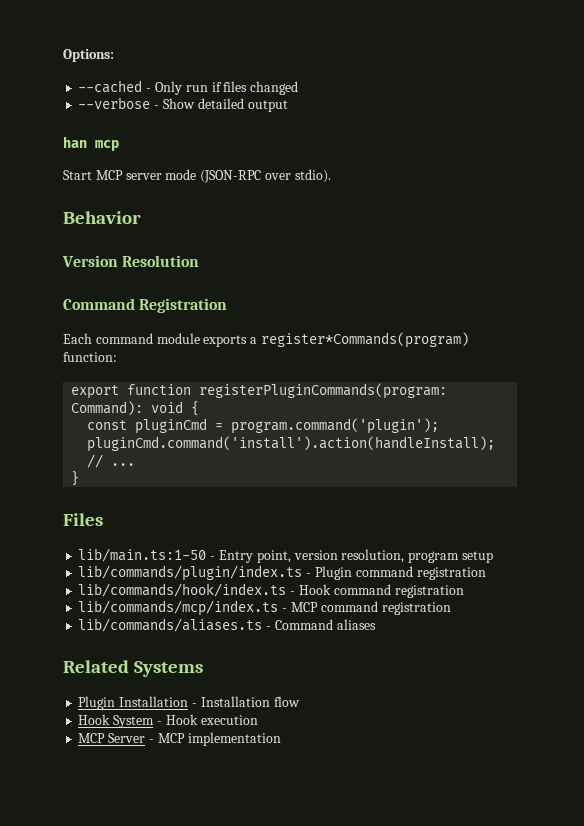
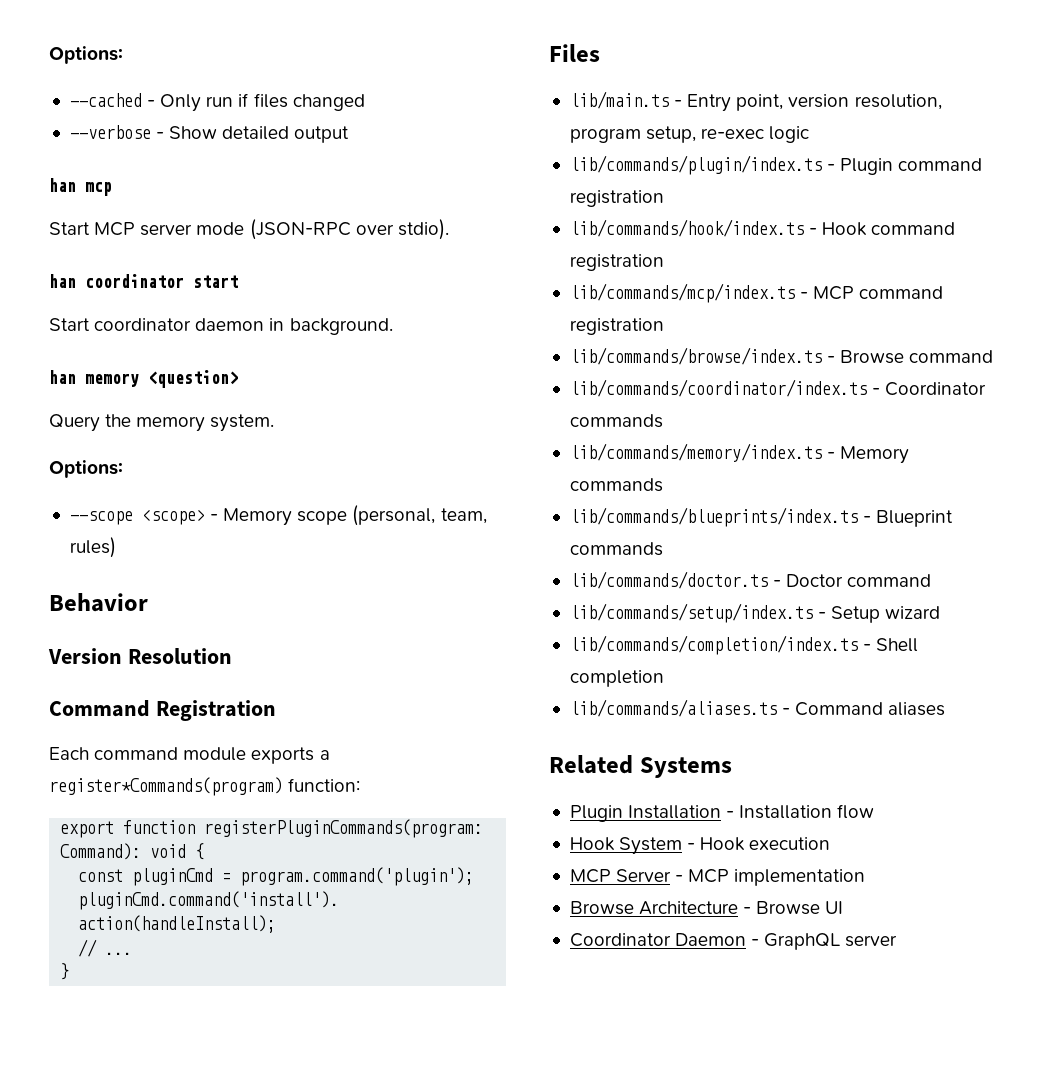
+ han coordinator start
+ Start coordinator daemon in background.
+ han memory <question>
+ Query the memory system.
+ Options:
+ --scope <scope> - Memory scope (personal, team, rules)
- lib/main.ts:1-50 - Entry point, version resolution, program setup
+ lib/main.ts - Entry point, version resolution, program setup, re-exec logic
+ lib/commands/browse/index.ts - Browse command
+ lib/commands/coordinator/index.ts - Coordinator commands
+ lib/commands/memory/index.ts - Memory commands
+ lib/commands/blueprints/index.ts - Blueprint commands
+ lib/commands/doctor.ts - Doctor command
+ lib/commands/setup/index.ts - Setup wizard
+ lib/commands/completion/index.ts - Shell completion
+ Browse Architecture - Browse UI
+ Coordinator Daemon - GraphQL server

